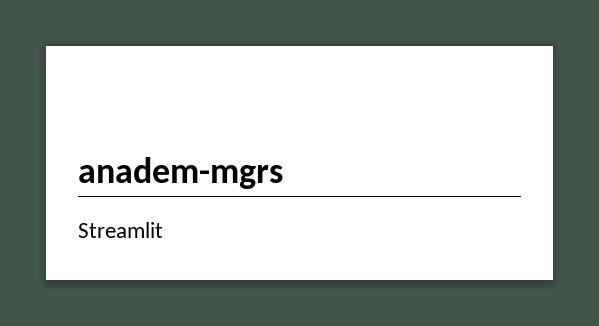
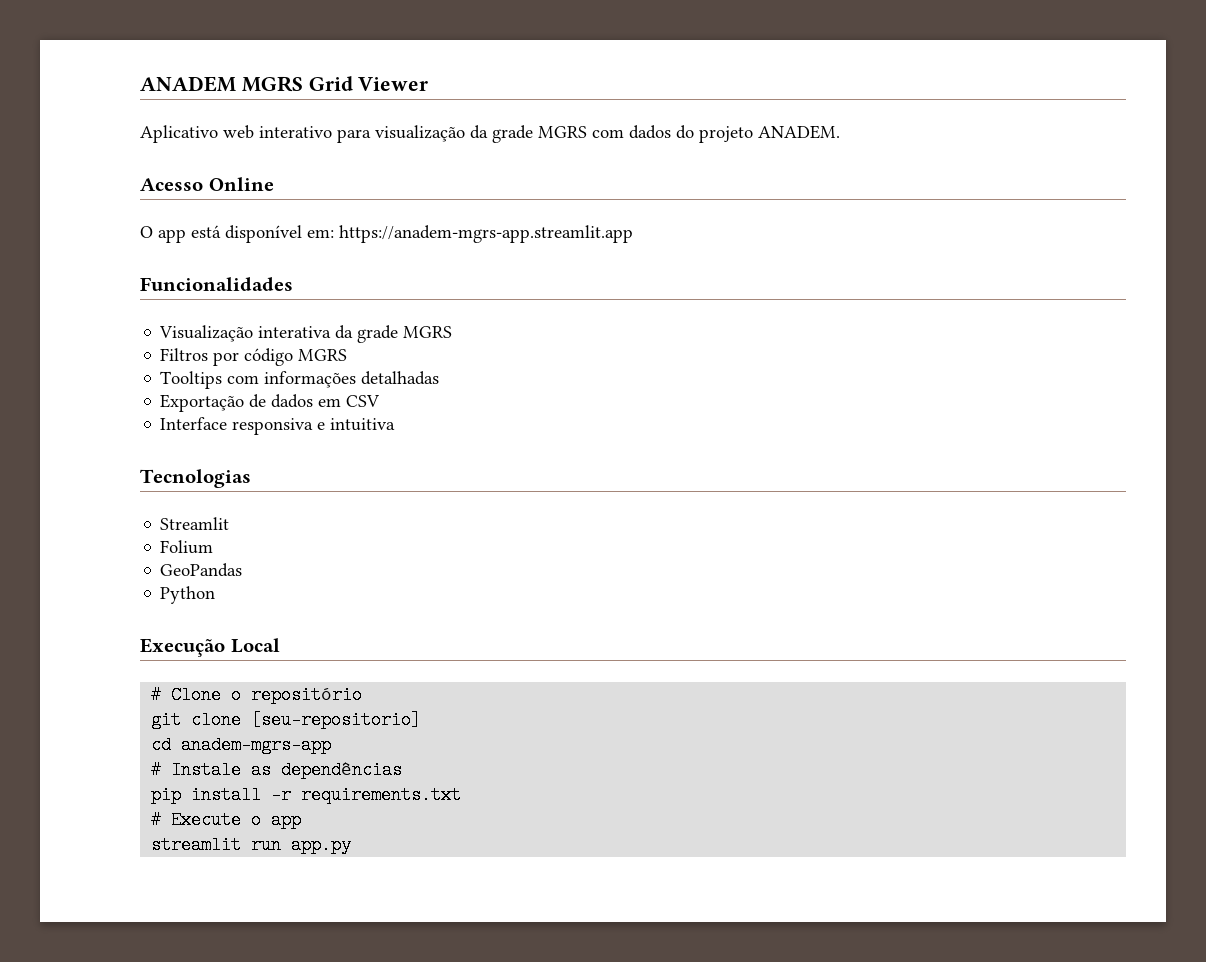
- anadem-mgrs
+ ANADEM MGRS Grid Viewer
+ Aplicativo web interativo para visualização da grade MGRS com dados do projeto ANADEM.
+ Acesso Online
+ O app está disponível em: https://anadem-mgrs-app.streamlit.app
+ Funcionalidades
+ Visualização interativa da grade MGRS
+ Filtros por código MGRS
+ Tooltips com informações detalhadas
+ Exportação de dados em CSV
+ Interface responsiva e intuitiva
+ Tecnologias
  Streamlit
+ Folium
+ GeoPandas
+ Python
+ Execução Local
+ # Clone o repositório
+ git clone [seu-repositorio]
+ cd anadem-mgrs-app
+ # Instale as dependências
+ pip install -r requirements.txt
+ # Execute o app
+ streamlit run app.py

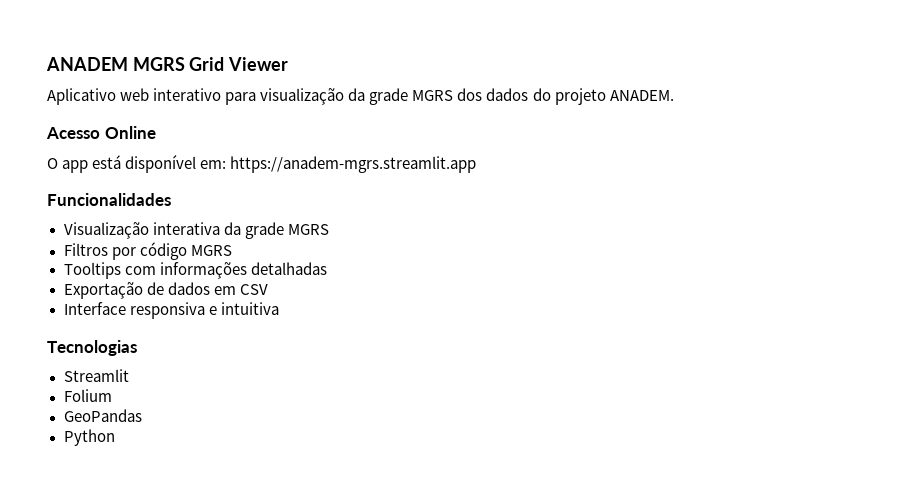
- Aplicativo web interativo para visualização da grade MGRS com dados do projeto ANADEM.
+ Aplicativo web interativo para visualização da grade MGRS dos dados do projeto ANADEM.
- O app está disponível em: https://anadem-mgrs-app.streamlit.app
+ O app está disponível em: https://anadem-mgrs.streamlit.app
- Execução Local
- # Clone o repositório
- git clone [seu-repositorio]
- cd anadem-mgrs-app
- # Instale as dependências
- pip install -r requirements.txt
- # Execute o app
- streamlit run app.py

